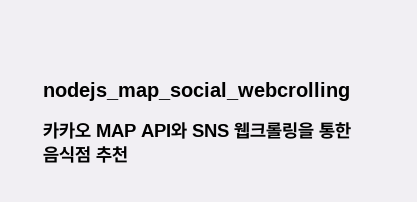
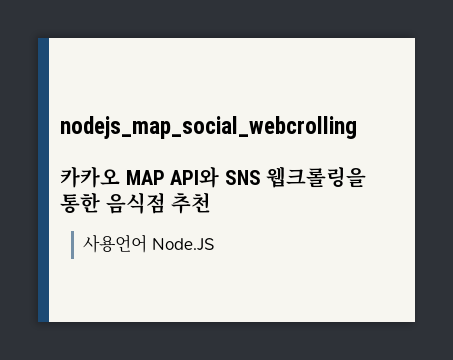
+ 사용언어 Node.JS

